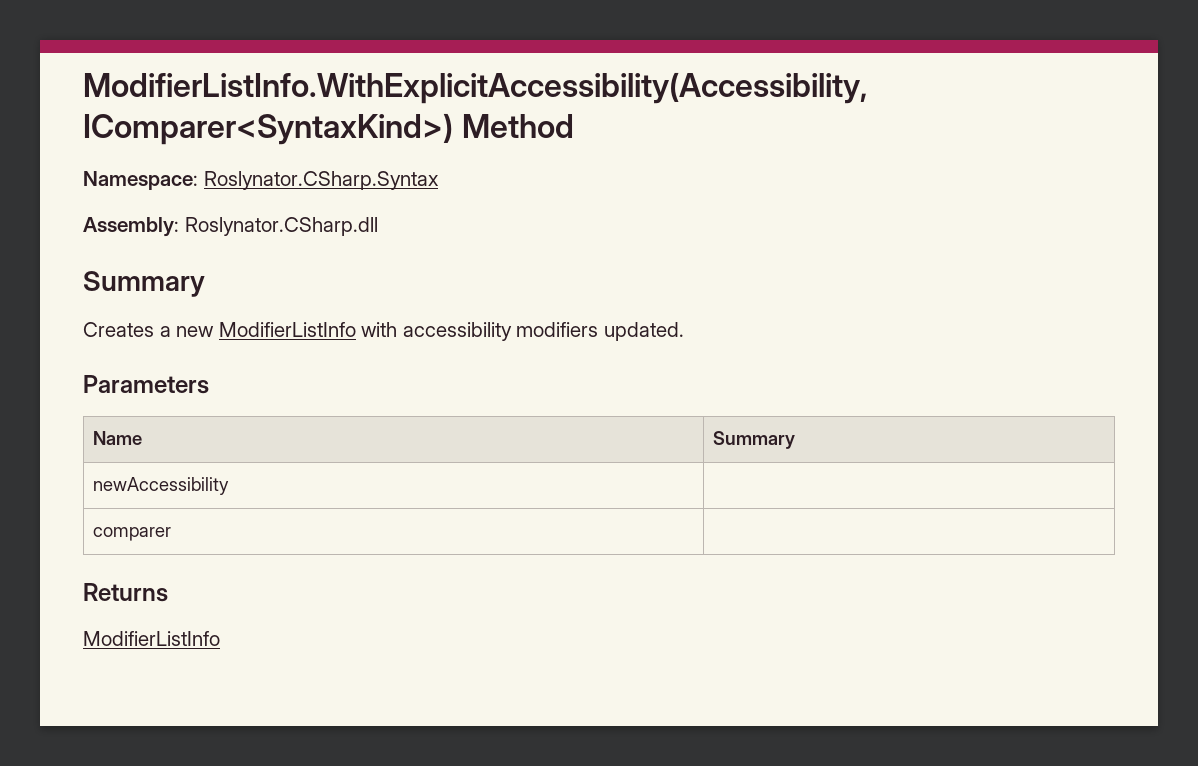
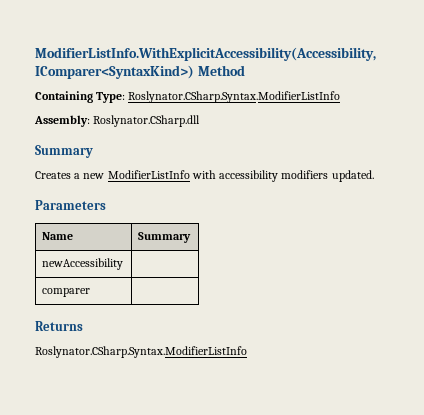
- Namespace: Roslynator.CSharp.Syntax
+ Containing Type: Roslynator.CSharp.Syntax.ModifierListInfo
  Returns
- ModifierListInfo
+ Roslynator.CSharp.Syntax.ModifierListInfo

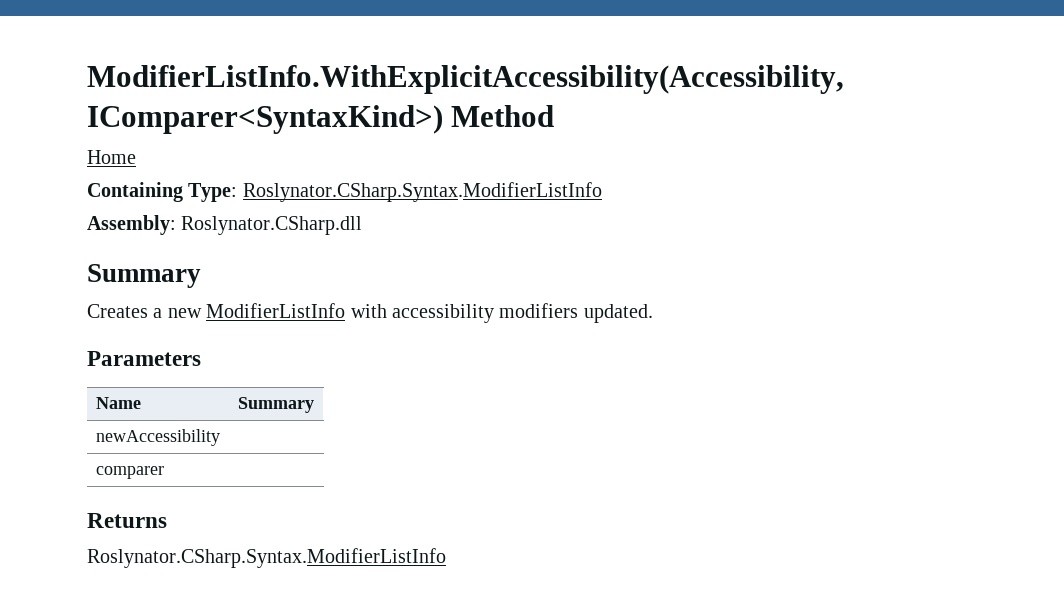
+ Home

